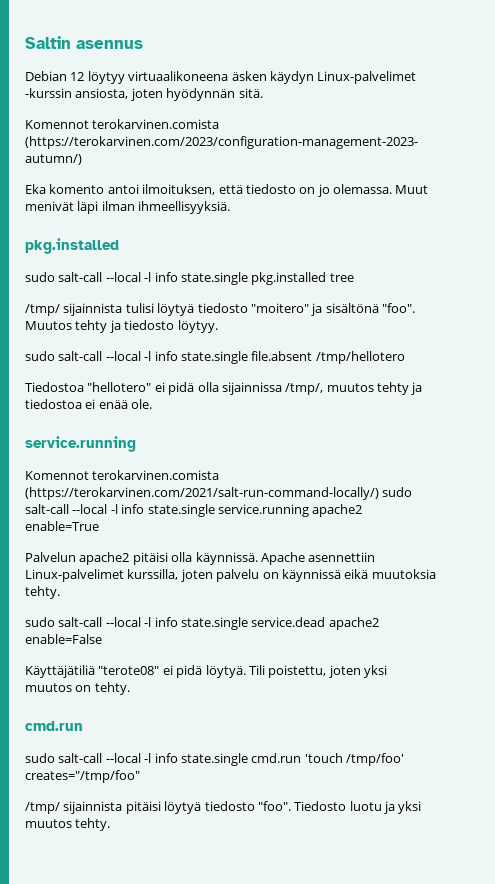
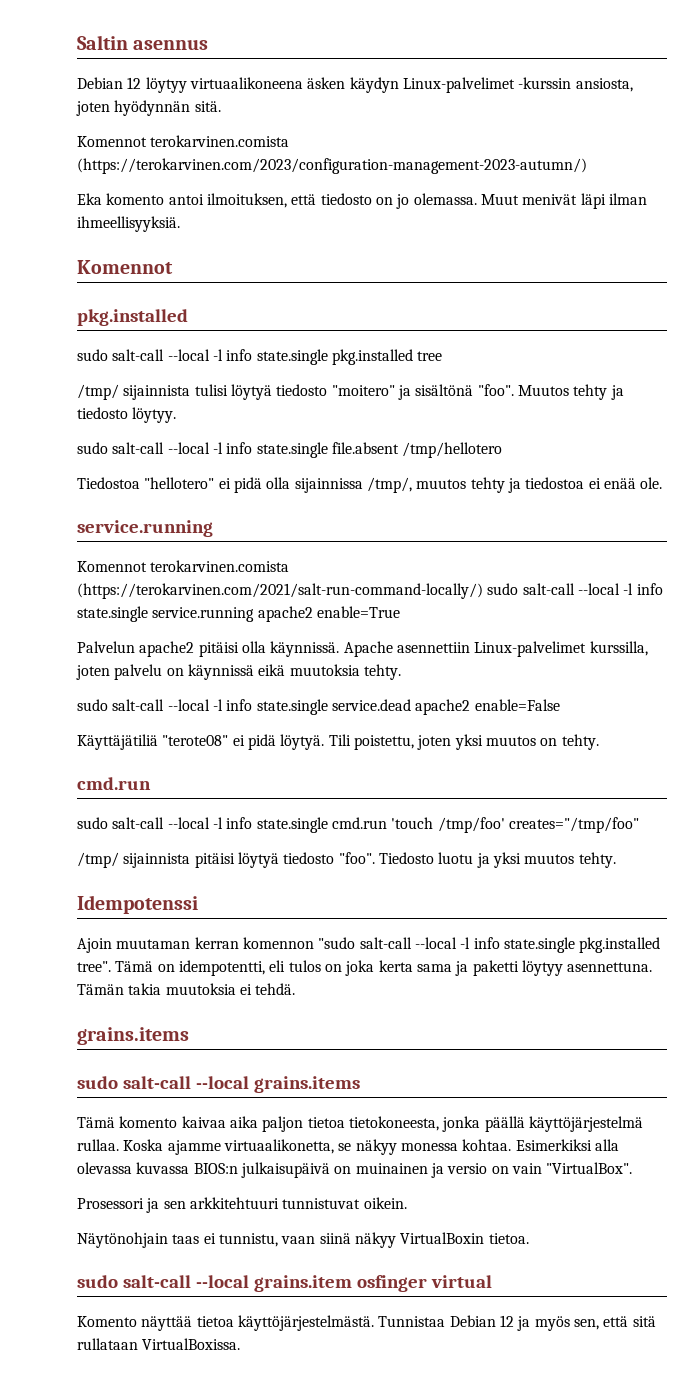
  Muut menivät läpi ilman ihmeellisyyksiä.
+ Komennot
+ Idempotenssi
+ Ajoin muutaman kerran komennon "sudo salt-call --local -l info state.single pkg.installed tree". Tämä on idempotentti, eli tulos on joka kerta sama ja paketti löytyy asennettuna. Tämän takia muutoksia ei tehdä.
+ grains.items
+ sudo salt-call --local grains.items
+ Tämä komento kaivaa aika paljon tietoa tietokoneesta, jonka päällä käyttöjärjestelmä rullaa. Koska ajamme virtuaalikonetta, se näkyy monessa kohtaa. Esimerkiksi alla olevassa kuvassa BIOS:n julkaisupäivä on muinainen ja versio on vain "VirtualBox".
+ Prosessori ja sen arkkitehtuuri tunnistuvat oikein.
+ Näytönohjain taas ei tunnistu, vaan siinä näkyy VirtualBoxin tietoa.
+ sudo salt-call --local grains.item osfinger virtual
+ Komento näyttää tietoa käyttöjärjestelmästä. Tunnistaa Debian 12 ja myös sen, että sitä rullataan VirtualBoxissa.

